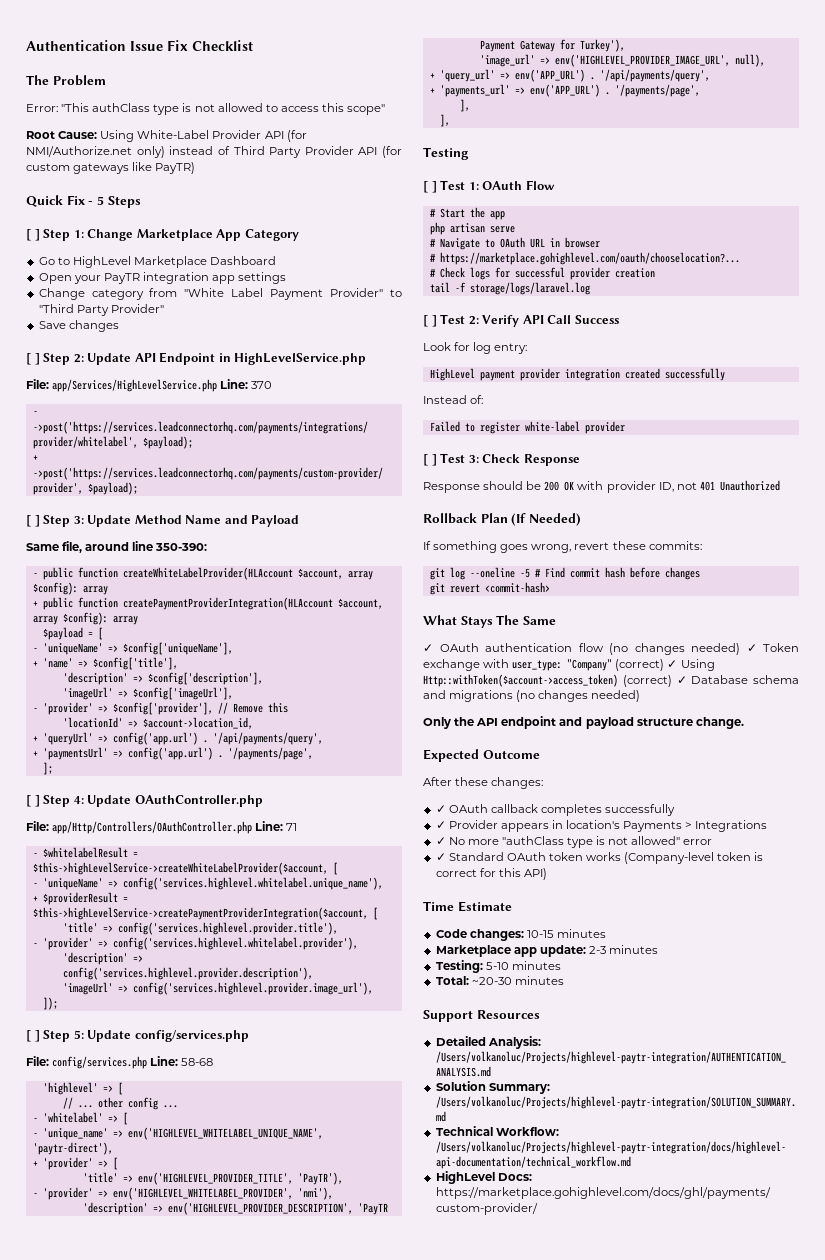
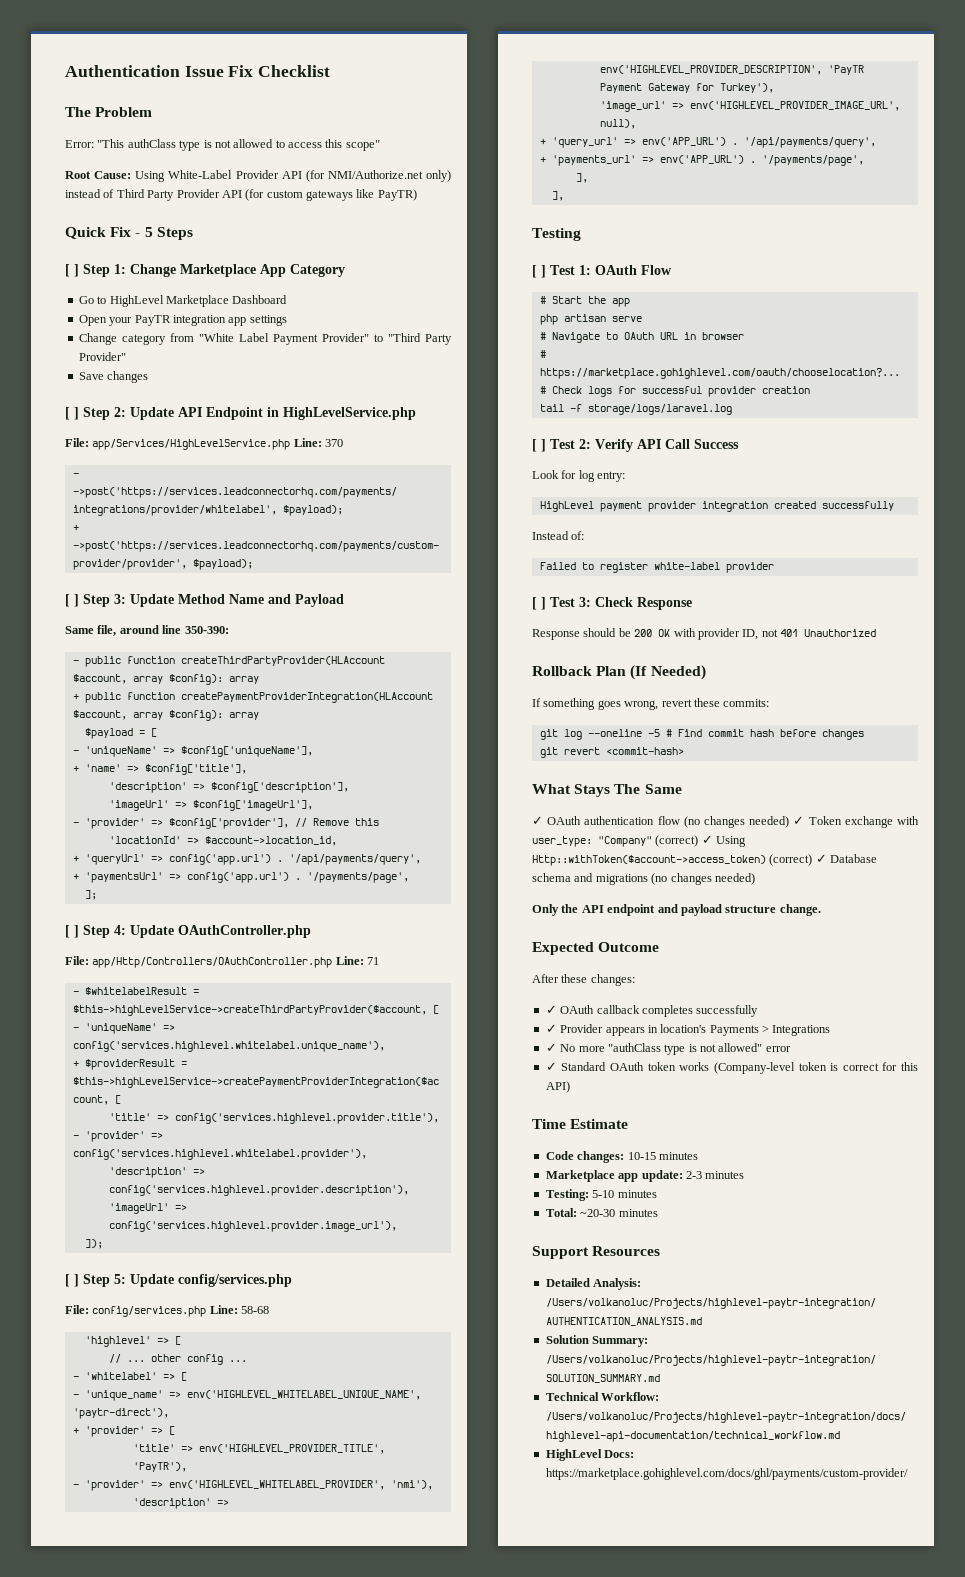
- - public function createWhiteLabelProvider(HLAccount $account, array $config): array
+ - public function createThirdPartyProvider(HLAccount $account, array $config): array
- - $whitelabelResult = $this->highLevelService->createWhiteLabelProvider($account, [
+ - $whitelabelResult = $this->highLevelService->createThirdPartyProvider($account, [

